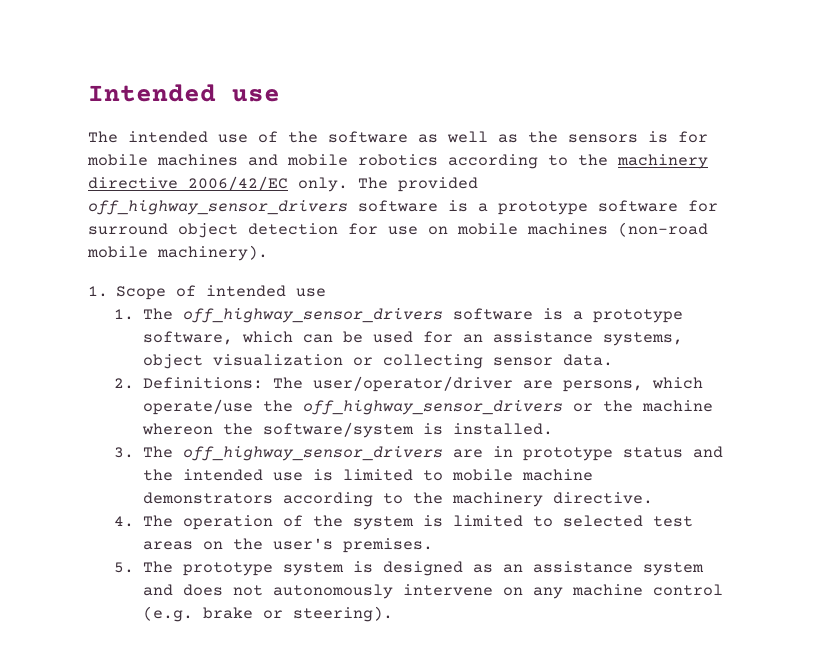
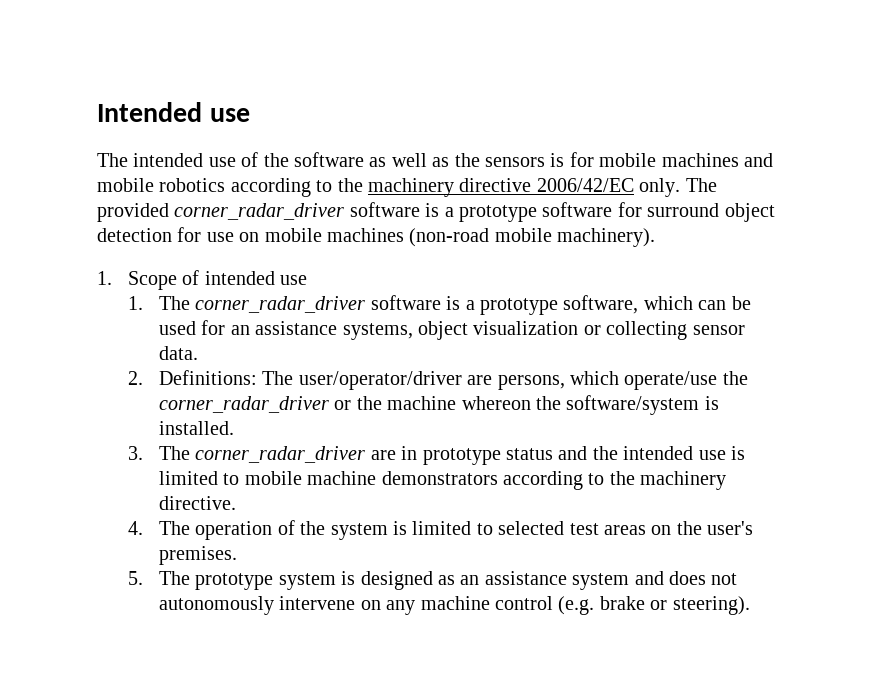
- The provided off_highway_sensor_drivers software is a prototype software for surround object detection for use on mobile machines (non-road mobile machinery).
+ The provided corner_radar_driver software is a prototype software for surround object detection for use on mobile machines (non-road mobile machinery).
- 1. The off_highway_sensor_drivers software is a prototype software, which can be used for an assistance systems, object visualization or collecting sensor data.
+ 1. The corner_radar_driver software is a prototype software, which can be used for an assistance systems, object visualization or collecting sensor data.
- 2. Definitions: The user/operator/driver are persons, which operate/use the off_highway_sensor_drivers or the machine whereon the software/system is installed.
+ 2. Definitions: The user/operator/driver are persons, which operate/use the corner_radar_driver or the machine whereon the software/system is installed.
- 3. The off_highway_sensor_drivers are in prototype status and the intended use is limited to mobile machine demonstrators according to the machinery directive.
+ 3. The corner_radar_driver are in prototype status and the intended use is limited to mobile machine demonstrators according to the machinery directive.

